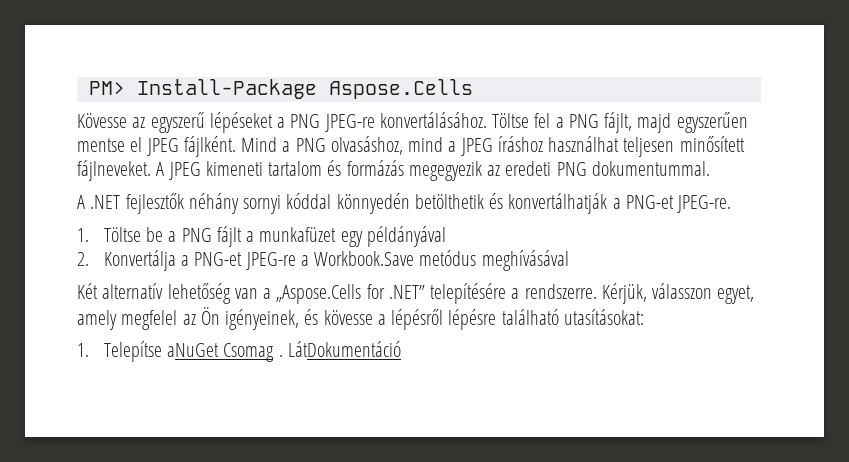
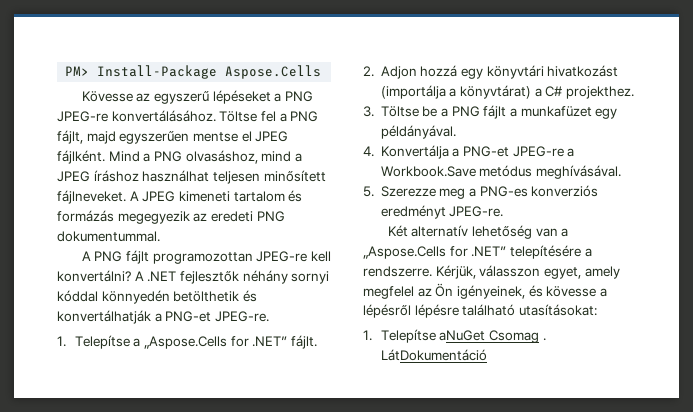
- A .NET fejlesztők néhány sornyi kóddal könnyedén betölthetik és konvertálhatják a PNG-et JPEG-re.
+ A PNG fájlt programozottan JPEG-re kell konvertálni? A .NET fejlesztők néhány sornyi kóddal könnyedén betölthetik és konvertálhatják a PNG-et JPEG-re.
- 1. Töltse be a PNG fájlt a munkafüzet egy példányával
- 2. Konvertálja a PNG-et JPEG-re a Workbook.Save metódus meghívásával
+ 1. Telepítse a „Aspose.Cells for .NET” fájlt.
+ 2. Adjon hozzá egy könyvtári hivatkozást (importálja a könyvtárat) a C# projekthez.
+ 3. Töltse be a PNG fájlt a munkafüzet egy példányával.
+ 4. Konvertálja a PNG-et JPEG-re a Workbook.Save metódus meghívásával.
+ 5. Szerezze meg a PNG-es konverziós eredményt JPEG-re.

